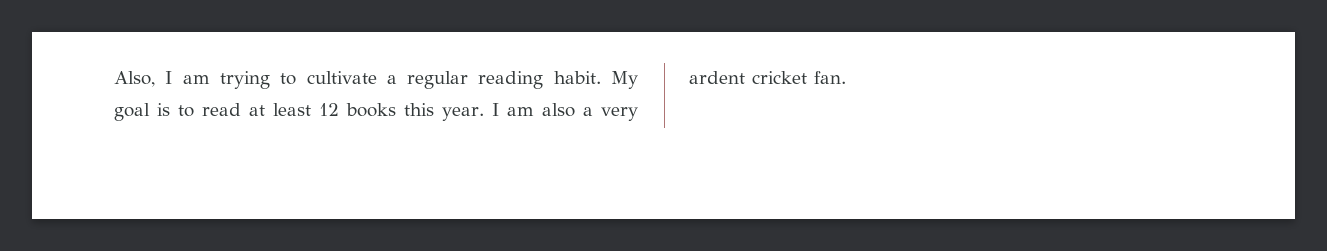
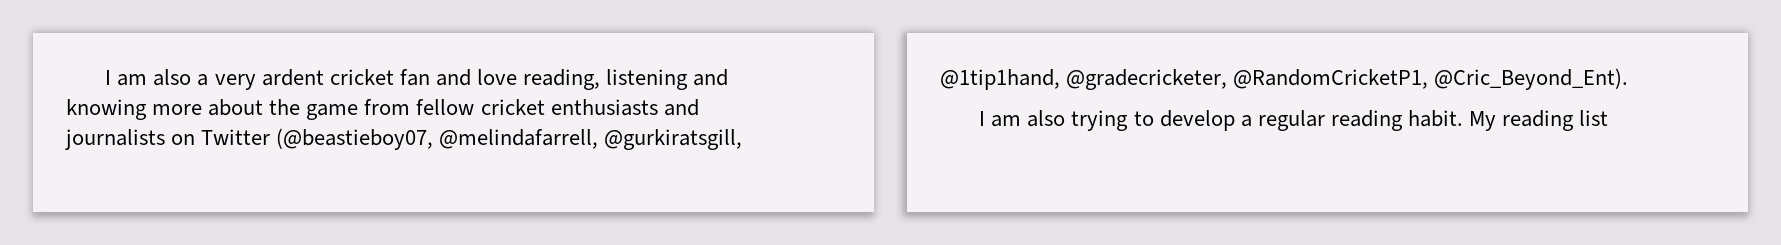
- Also, I am trying to cultivate a regular reading habit. My goal is to read at least 12 books this year. I am also a very ardent cricket fan.
+ I am also a very ardent cricket fan and love reading, listening and knowing more about the game from fellow cricket enthusiasts and journalists on Twitter (@beastieboy07, @melindafarrell, @gurkiratsgill, @1tip1hand, @gradecricketer, @RandomCricketP1, @Cric_Beyond_Ent).
+ I am also trying to develop a regular reading habit. My reading list

